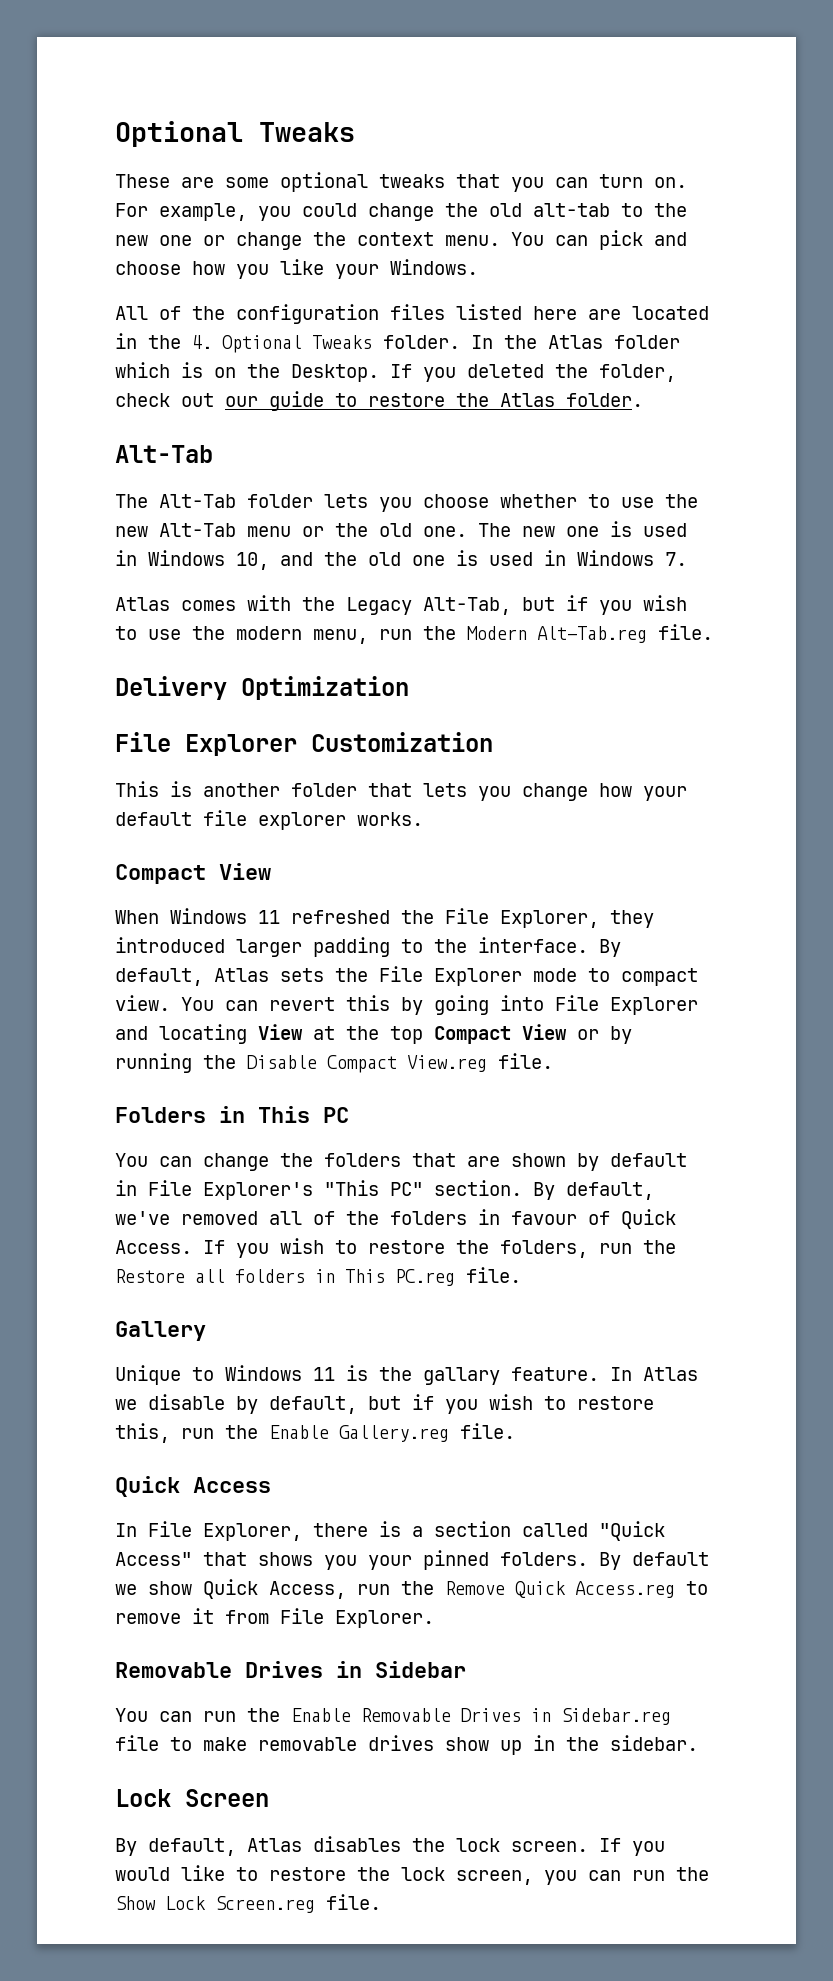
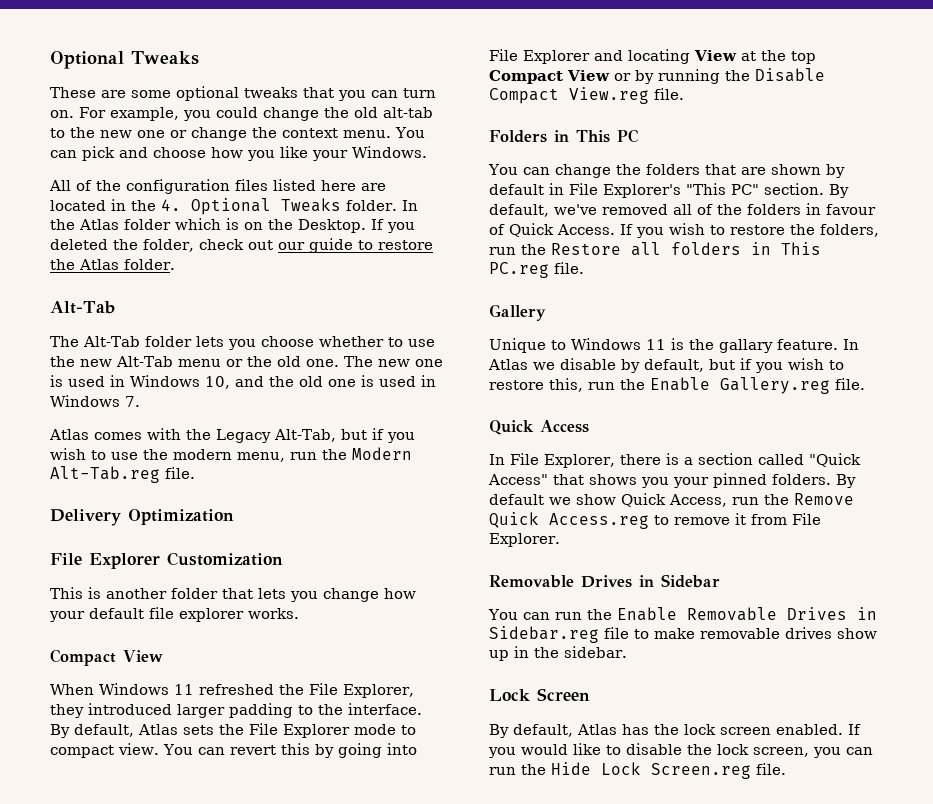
- By default, Atlas disables the lock screen.
+ By default, Atlas has the lock screen enabled.
- If you would like to restore the lock screen, you can run the Show Lock Screen.reg file.
+ If you would like to disable the lock screen, you can run the Hide Lock Screen.reg file.

